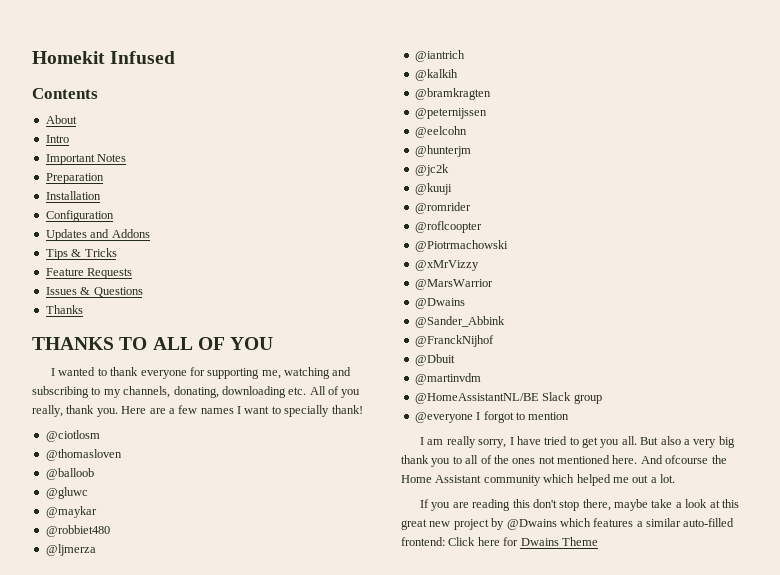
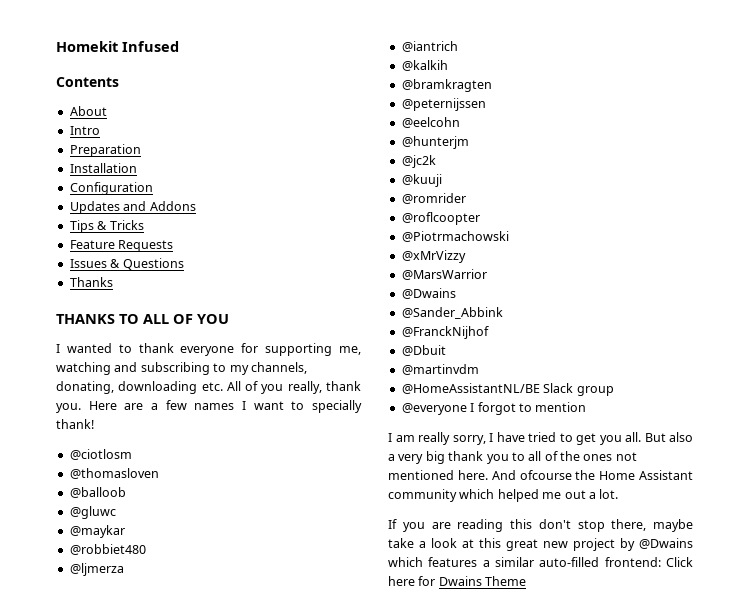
- Important Notes

